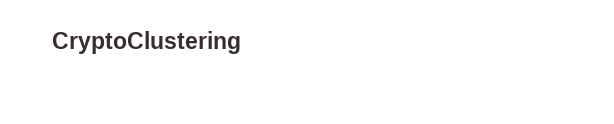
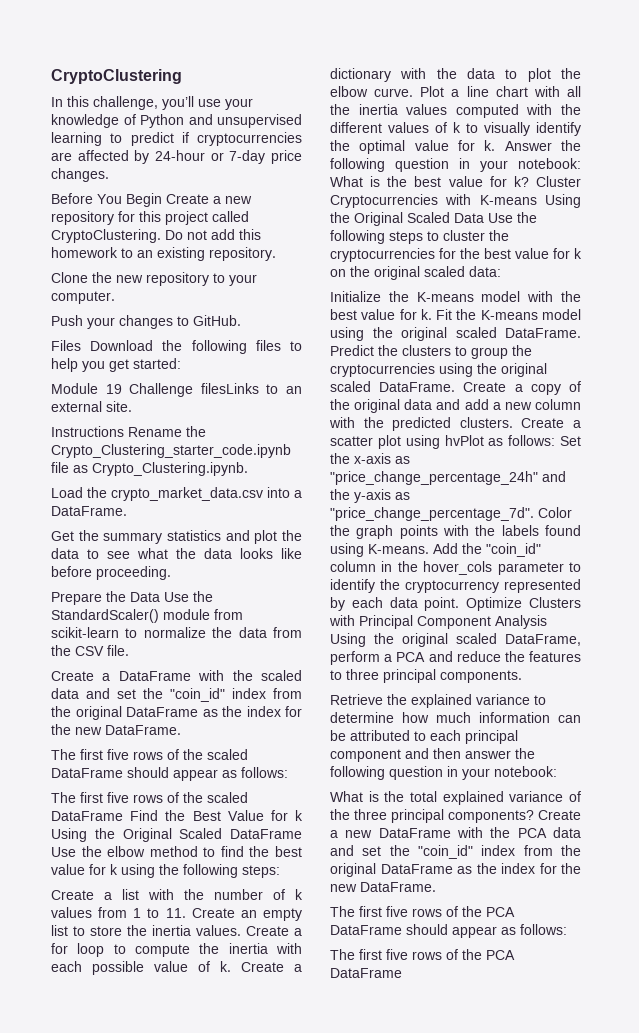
+ In this challenge, you’ll use your knowledge of Python and unsupervised learning to predict if cryptocurrencies are affected by 24-hour or 7-day price changes.
+ Before You Begin Create a new repository for this project called CryptoClustering. Do not add this homework to an existing repository.
+ Clone the new repository to your computer.
+ Push your changes to GitHub.
+ Files Download the following files to help you get started:
+ Module 19 Challenge filesLinks to an external site.
+ Instructions Rename the Crypto_Clustering_starter_code.ipynb file as Crypto_Clustering.ipynb.
+ Load the crypto_market_data.csv into a DataFrame.
+ Get the summary statistics and plot the data to see what the data looks like before proceeding.
+ Prepare the Data Use the StandardScaler() module from scikit-learn to normalize the data from the CSV file.
+ Create a DataFrame with the scaled data and set the "coin_id" index from the original DataFrame as the index for the new DataFrame.
+ The first five rows of the scaled DataFrame should appear as follows:
+ The first five rows of the scaled DataFrame Find the Best Value for k Using the Original Scaled DataFrame Use the elbow method to find the best value for k using the following steps:
+ Create a list with the number of k values from 1 to 11. Create an empty list to store the inertia values. Create a for loop to compute the inertia with each possible value of k. Create a dictionary with the data to plot the elbow curve. Plot a line chart with all the inertia values computed with the different values of k to visually identify the optimal value for k. Answer the following question in your notebook: What is the best value for k? Cluster Cryptocurrencies with K-means Using the Original Scaled Data Use the following steps to cluster the cryptocurrencies for the best value for k on the original scaled data:
+ Initialize the K-means model with the best value for k. Fit the K-means model using the original scaled DataFrame. Predict the clusters to group the cryptocurrencies using the original scaled DataFrame. Create a copy of the original data and add a new column with the predicted clusters. Create a scatter plot using hvPlot as follows: Set the x-axis as "price_change_percentage_24h" and the y-axis as "price_change_percentage_7d". Color the graph points with the labels found using K-means. Add the "coin_id" column in the hover_cols parameter to identify the cryptocurrency represented by each data point. Optimize Clusters with Principal Component Analysis Using the original scaled DataFrame, perform a PCA and reduce the features to three principal components.
+ Retrieve the explained variance to determine how much information can be attributed to each principal component and then answer the following question in your notebook:
+ What is the total explained variance of the three principal components? Create a new DataFrame with the PCA data and set the "coin_id" index from the original DataFrame as the index for the new DataFrame.
+ The first five rows of the PCA DataFrame should appear as follows:
+ The first five rows of the PCA DataFrame

